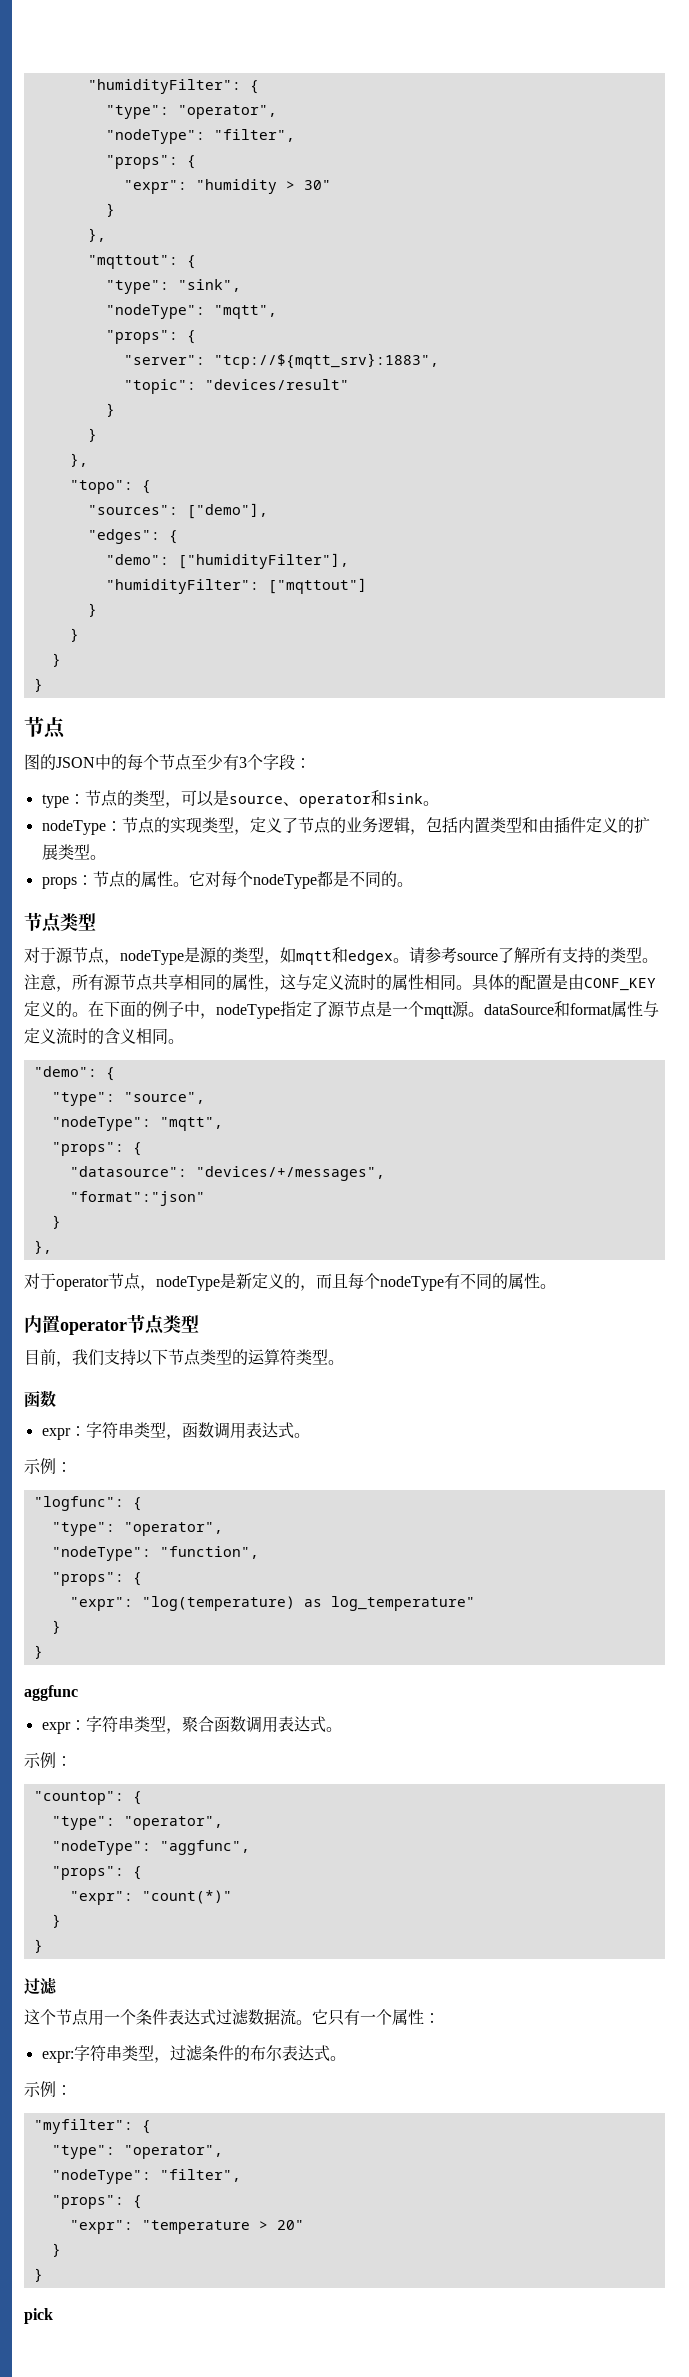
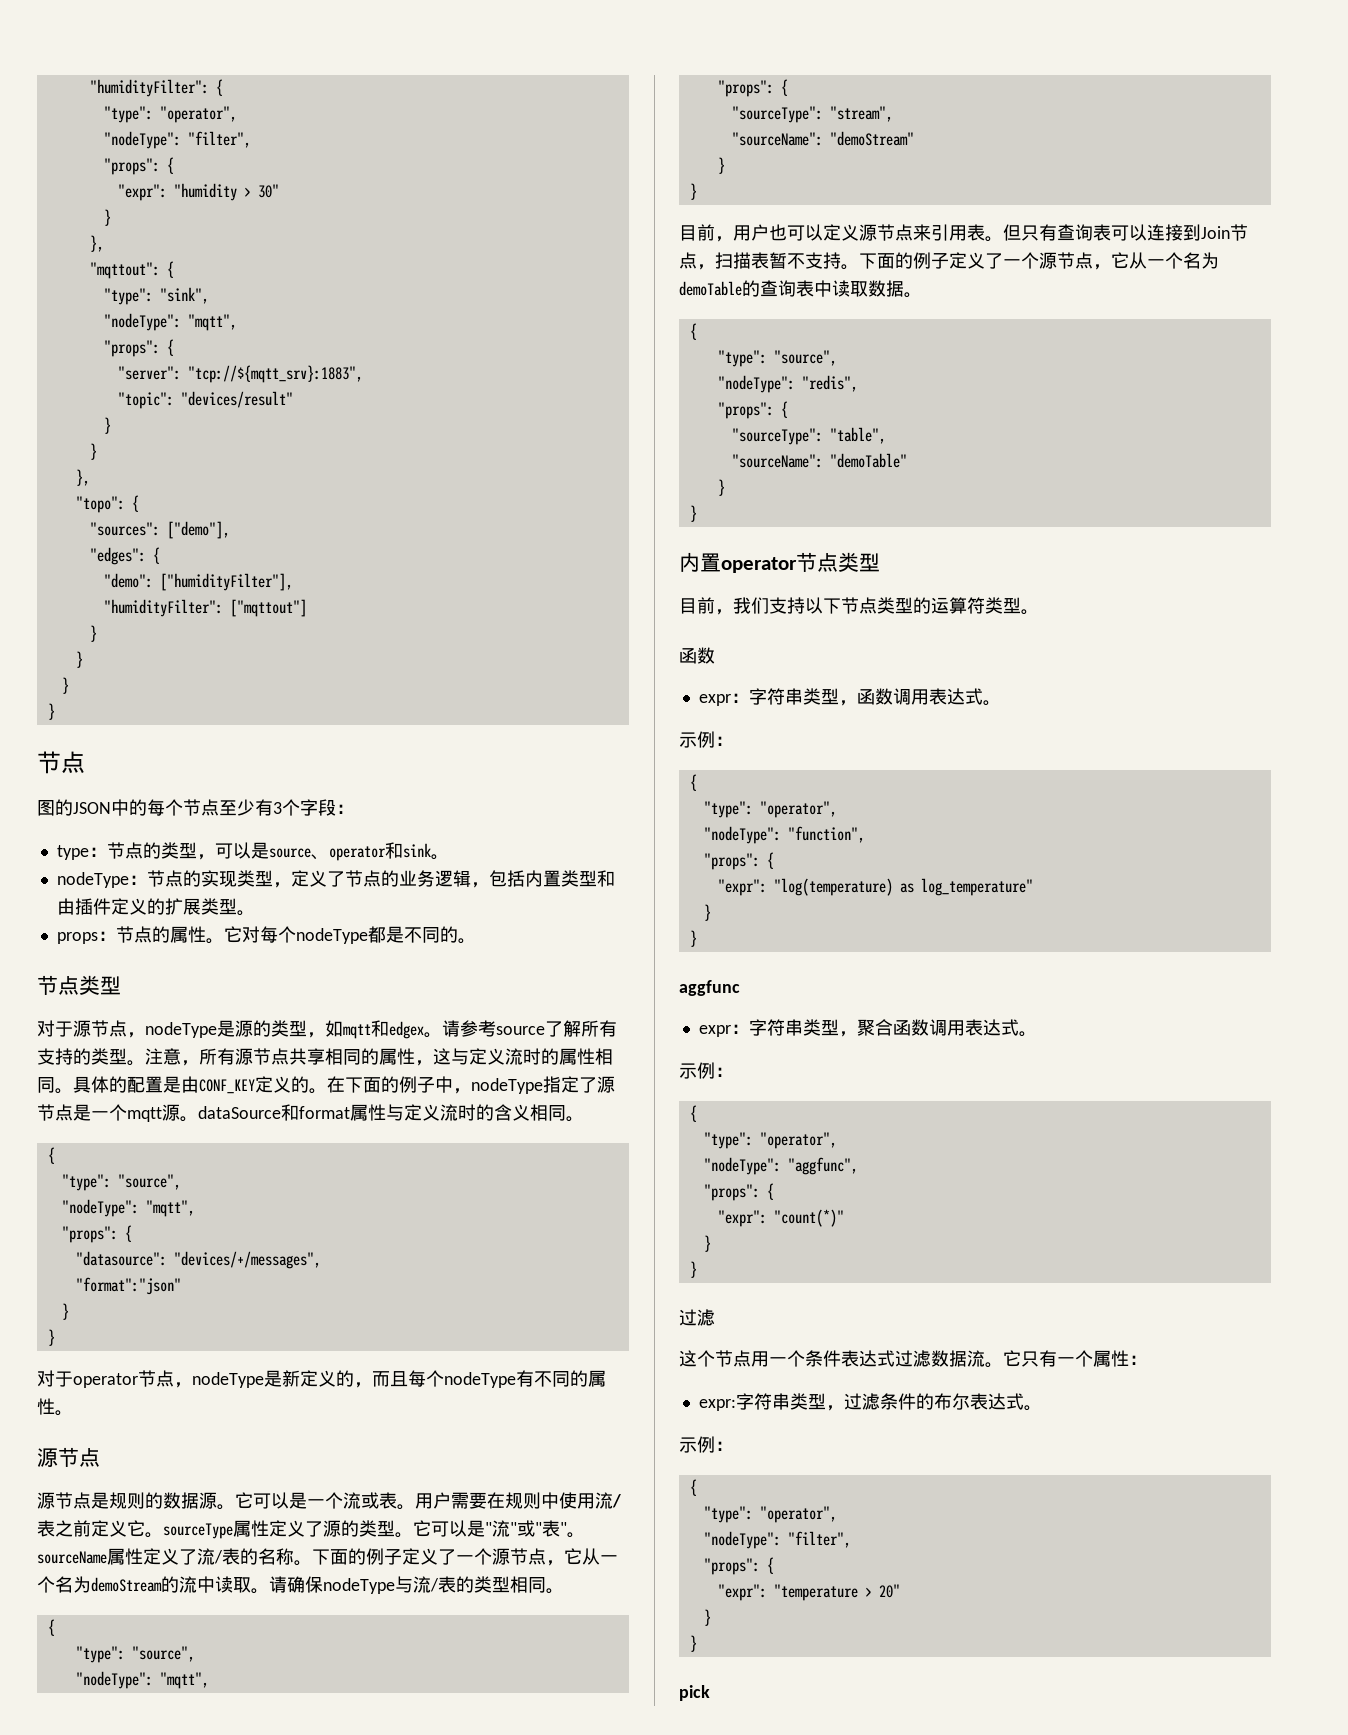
  在下面的例子中，nodeType指定了源节点是一个mqtt源。dataSource和format属性与定义流时的含义相同。
- "demo": {
+ {
  "format":"json"
  }
- },
+ }
  对于operator节点，nodeType是新定义的，而且每个nodeType有不同的属性。
+ 源节点
+ 源节点是规则的数据源。它可以是一个流或表。用户需要在规则中使用流/表之前定义它。sourceType属性定义了源的类型。它可以是"流"或"表"。sourceName属性定义了流/表的名称。下面的例子定义了一个源节点，它从一个名为demoStream的流中读取。请确保nodeType与流/表的类型相同。
+ {
+ "type": "source",
+ "nodeType": "mqtt",
+ "props": {
+ "sourceType": "stream",
+ "sourceName": "demoStream"
+ }
+ }
+ 目前，用户也可以定义源节点来引用表。但只有查询表可以连接到Join节点，扫描表暂不支持。下面的例子定义了一个源节点，它从一个名为demoTable的查询表中读取数据。
+ {
+ "type": "source",
+ "nodeType": "redis",
+ "props": {
+ "sourceType": "table",
+ "sourceName": "demoTable"
+ }
+ }
  expr：字符串类型，函数调用表达式。
  示例：
- "logfunc": {
+ {
  expr：字符串类型，聚合函数调用表达式。
  示例：
- "countop": {
+ {
  expr:字符串类型，过滤条件的布尔表达式。
  示例：
- "myfilter": {
+ {

